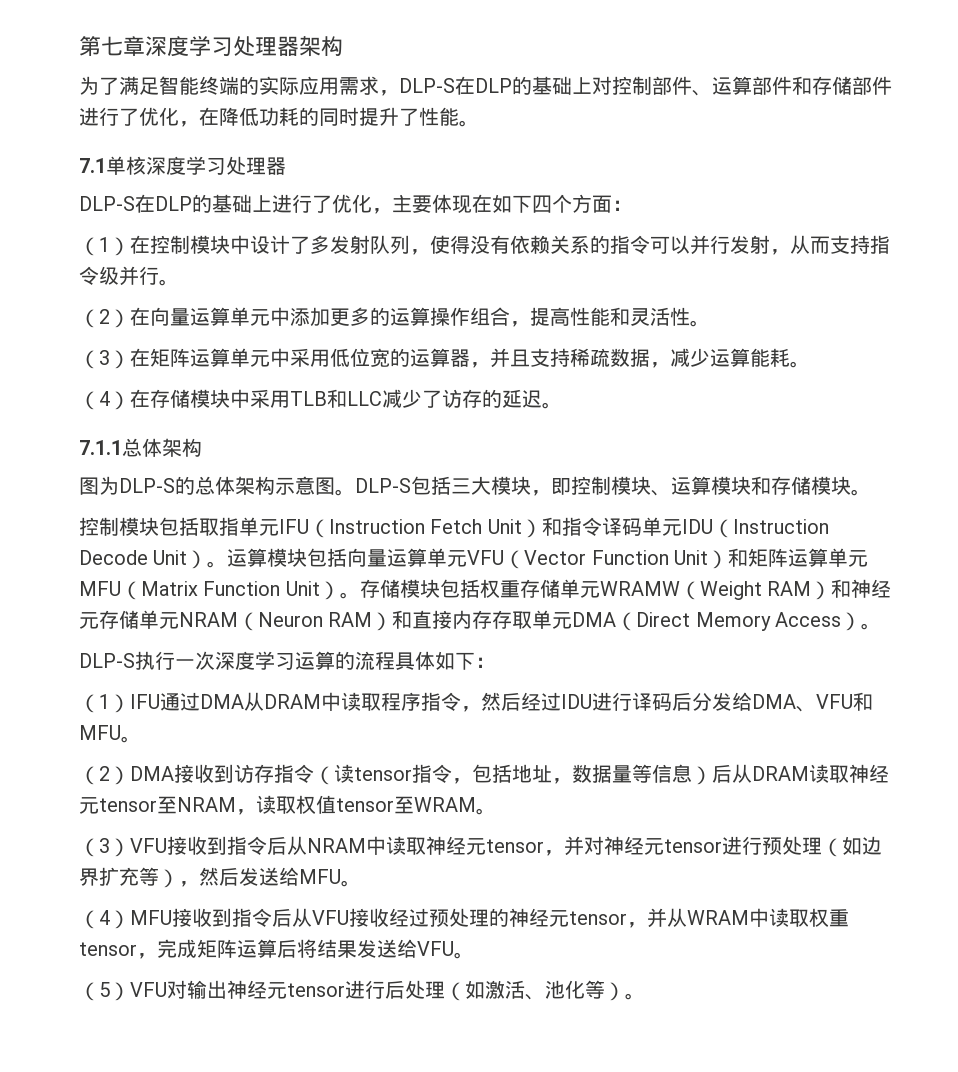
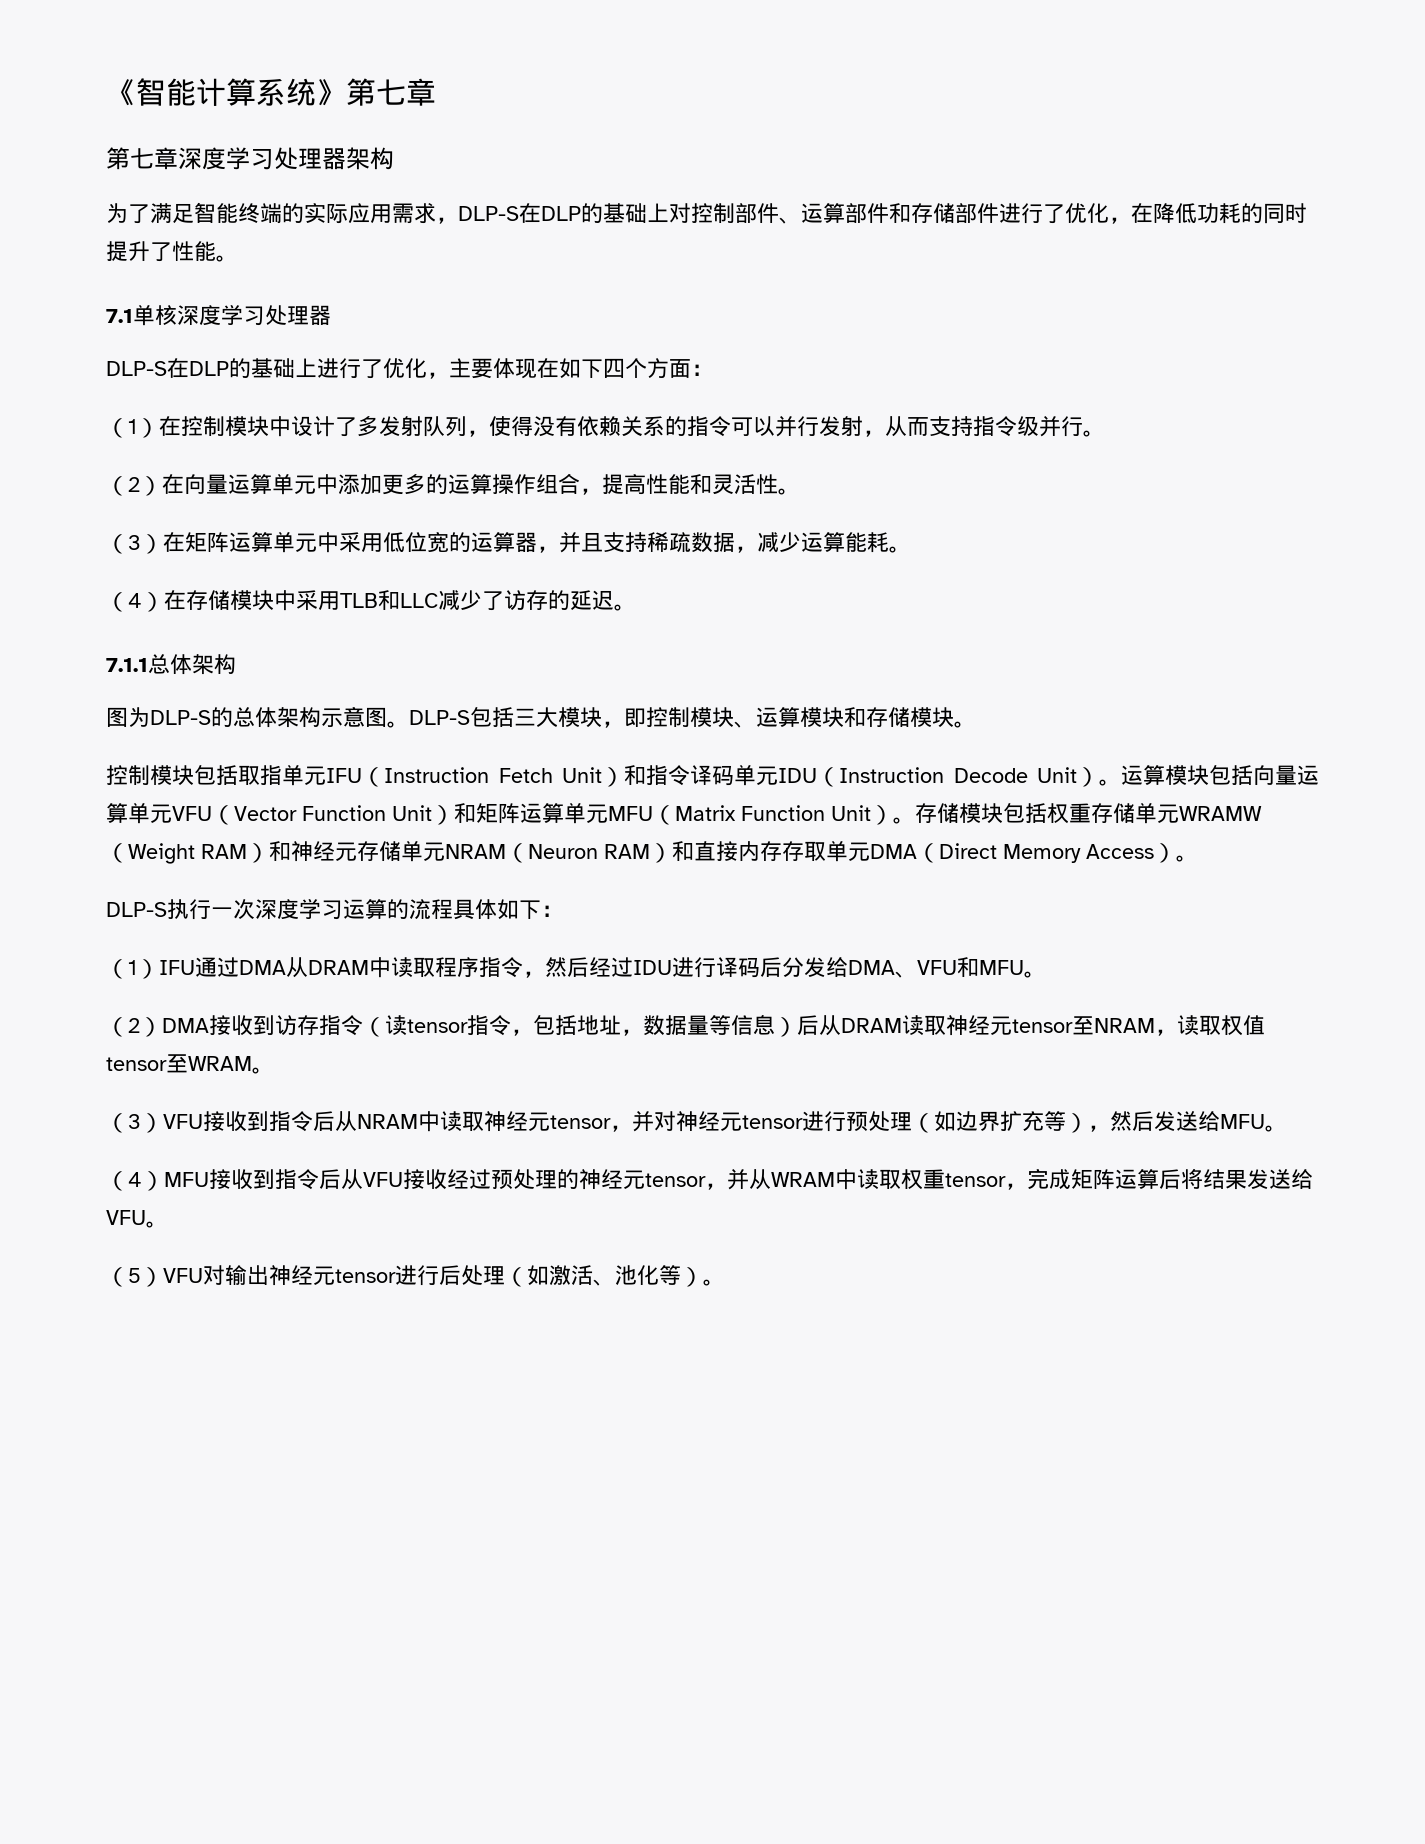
+ 《智能计算系统》第七章

